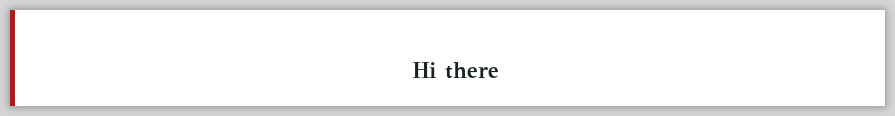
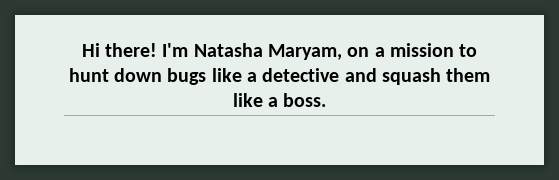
- Hi there
+ Hi there! I'm Natasha Maryam, on a mission to hunt down bugs like a detective and squash them like a boss.

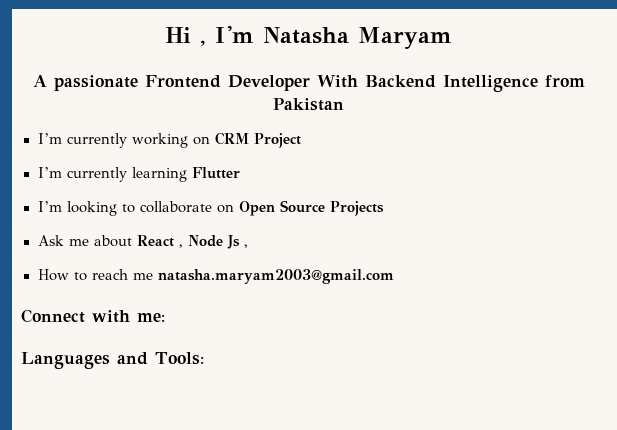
- Hi there! I'm Natasha Maryam, on a mission to hunt down bugs like a detective and squash them like a boss.
+ Hi , I'm Natasha Maryam
+ A passionate Frontend Developer With Backend Intelligence from Pakistan
+ I’m currently working on CRM Project
+ I’m currently learning Flutter
+ I’m looking to collaborate on Open Source Projects
+ Ask me about React , Node Js ,
+ How to reach me natasha.maryam2003@gmail.com
+ Connect with me:
+ Languages and Tools:

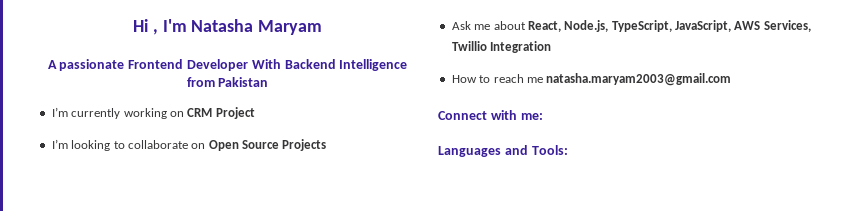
- I’m currently learning Flutter
- Ask me about React , Node Js ,
+ Ask me about React, Node.js, TypeScript, JavaScript, AWS Services, Twillio Integration

